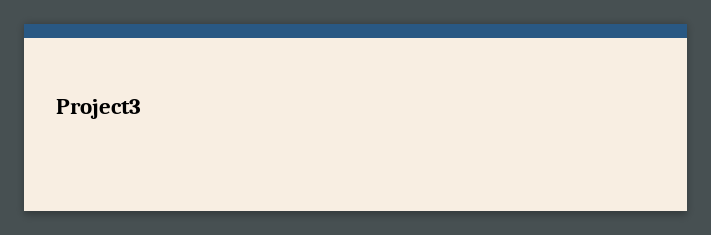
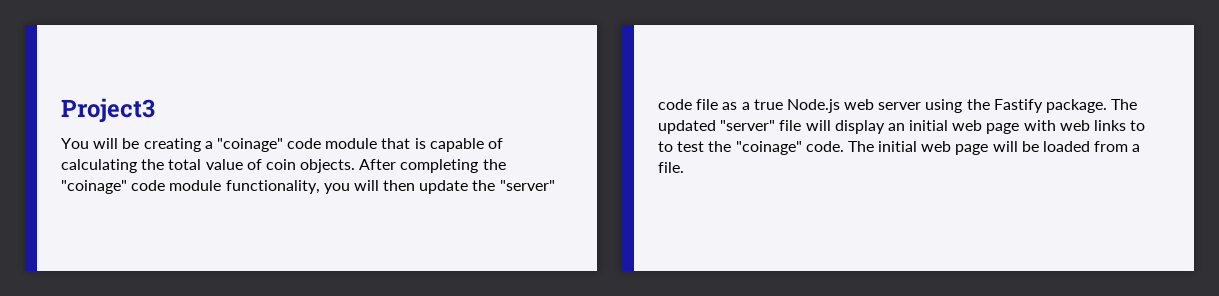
+ You will be creating a "coinage" code module that is capable of calculating the total value of coin objects. After completing the "coinage" code module functionality, you will then update the "server" code file as a true Node.js web server using the Fastify package. The updated "server" file will display an initial web page with web links to to test the "coinage" code. The initial web page will be loaded from a file.

